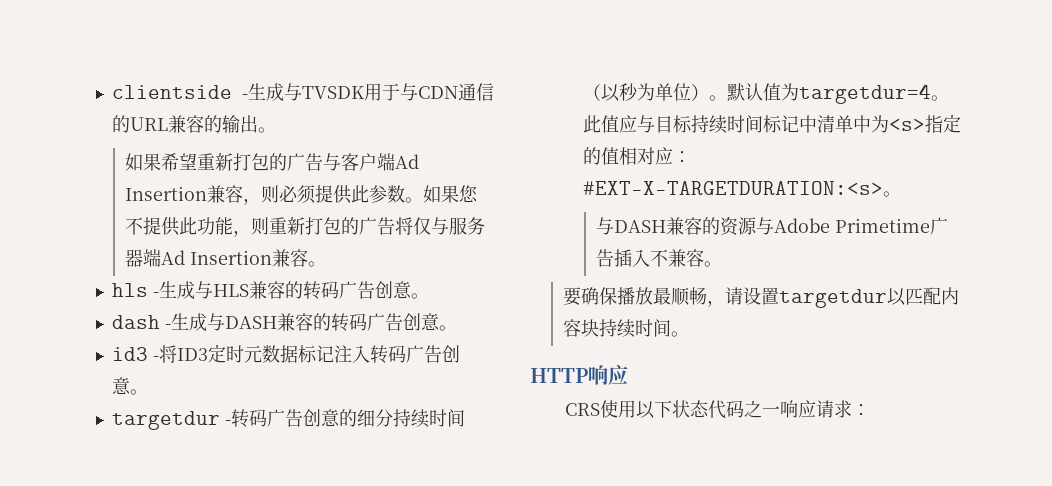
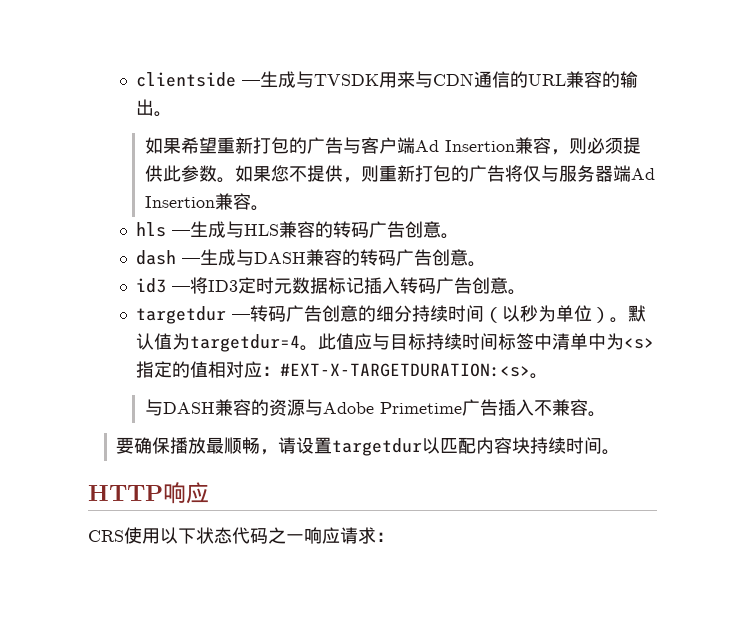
- clientside -生成与TVSDK用于与CDN通信的URL兼容的输出。
+ clientside —生成与TVSDK用来与CDN通信的URL兼容的输出。
- 如果您不提供此功能，则重新打包的广告将仅与服务器端Ad Insertion兼容。
+ 如果您不提供，则重新打包的广告将仅与服务器端Ad Insertion兼容。
- hls -生成与HLS兼容的转码广告创意。
+ hls —生成与HLS兼容的转码广告创意。
- dash -生成与DASH兼容的转码广告创意。
+ dash —生成与DASH兼容的转码广告创意。
- id3 -将ID3定时元数据标记注入转码广告创意。
+ id3 —将ID3定时元数据标记插入转码广告创意。
- targetdur -转码广告创意的细分持续时间（以秒为单位）。
+ targetdur —转码广告创意的细分持续时间（以秒为单位）。
- 此值应与目标持续时间标记中清单中为<s>指定的值相对应：#EXT-X-TARGETDURATION:<s>。
+ 此值应与目标持续时间标签中清单中为<s>指定的值相对应：#EXT-X-TARGETDURATION:<s>。

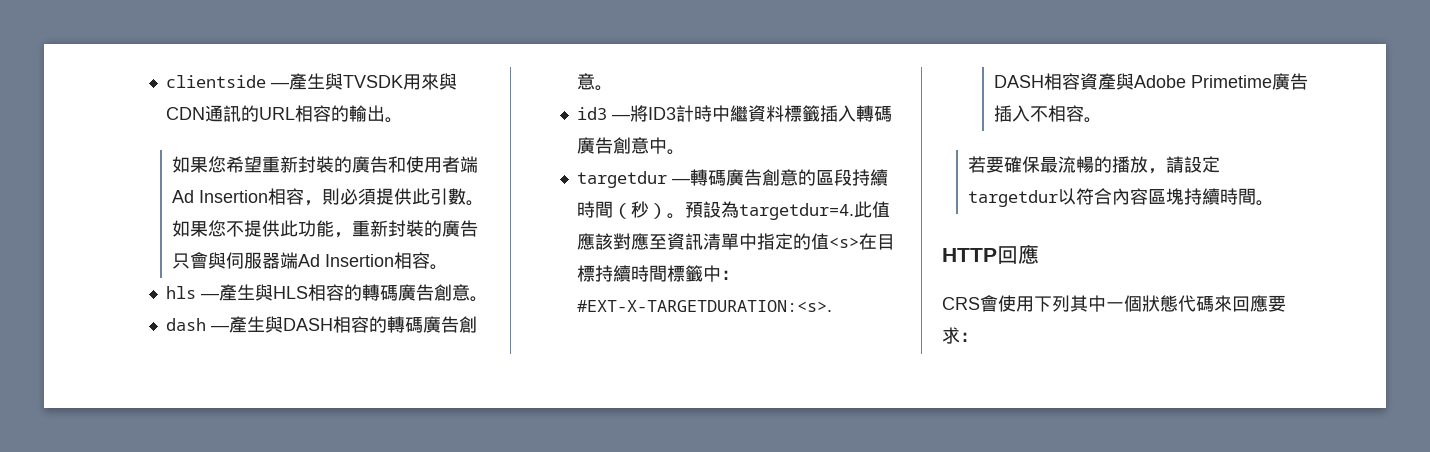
- clientside —生成与TVSDK用来与CDN通信的URL兼容的输出。
+ clientside —產生與TVSDK用來與CDN通訊的URL相容的輸出。
- 如果希望重新打包的广告与客户端Ad Insertion兼容，则必须提供此参数。如果您不提供，则重新打包的广告将仅与服务器端Ad Insertion兼容。
+ 如果您希望重新封裝的廣告和使用者端Ad Insertion相容，則必須提供此引數。如果您不提供此功能，重新封裝的廣告只會與伺服器端Ad Insertion相容。
- hls —生成与HLS兼容的转码广告创意。
- dash —生成与DASH兼容的转码广告创意。
- id3 —将ID3定时元数据标记插入转码广告创意。
- targetdur —转码广告创意的细分持续时间（以秒为单位）。默认值为targetdur=4。此值应与目标持续时间标签中清单中为<s>指定的值相对应：#EXT-X-TARGETDURATION:<s>。
- 与DASH兼容的资源与Adobe Primetime广告插入不兼容。
- 要确保播放最顺畅，请设置targetdur以匹配内容块持续时间。
+ hls —產生與HLS相容的轉碼廣告創意。
+ dash —產生與DASH相容的轉碼廣告創意。
+ id3 —將ID3計時中繼資料標籤插入轉碼廣告創意中。
+ targetdur —轉碼廣告創意的區段持續時間（秒）。預設為targetdur=4.此值應該對應至資訊清單中指定的值<s>在目標持續時間標籤中：#EXT-X-TARGETDURATION:<s>.
+ DASH相容資產與Adobe Primetime廣告插入不相容。
+ 若要確保最流暢的播放，請設定targetdur以符合內容區塊持續時間。
- HTTP响应
+ HTTP回應
- CRS使用以下状态代码之一响应请求：
+ CRS會使用下列其中一個狀態代碼來回應要求：

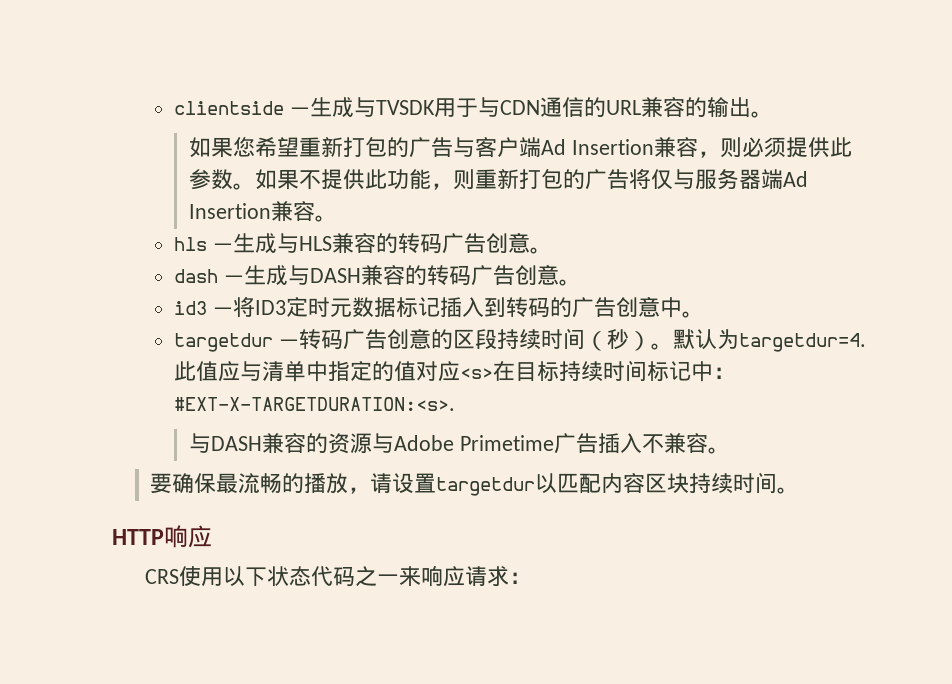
- clientside —產生與TVSDK用來與CDN通訊的URL相容的輸出。
+ clientside —生成与TVSDK用于与CDN通信的URL兼容的输出。
- 如果您希望重新封裝的廣告和使用者端Ad Insertion相容，則必須提供此引數。如果您不提供此功能，重新封裝的廣告只會與伺服器端Ad Insertion相容。
+ 如果您希望重新打包的广告与客户端Ad Insertion兼容，则必须提供此参数。如果不提供此功能，则重新打包的广告将仅与服务器端Ad Insertion兼容。
- hls —產生與HLS相容的轉碼廣告創意。
- dash —產生與DASH相容的轉碼廣告創意。
- id3 —將ID3計時中繼資料標籤插入轉碼廣告創意中。
- targetdur —轉碼廣告創意的區段持續時間（秒）。
+ hls —生成与HLS兼容的转码广告创意。
+ dash —生成与DASH兼容的转码广告创意。
+ id3 —将ID3定时元数据标记插入到转码的广告创意中。
+ targetdur —转码广告创意的区段持续时间（秒）。
- 預設為targetdur=4.
+ 默认为targetdur=4.
- 此值應該對應至資訊清單中指定的值<s>在目標持續時間標籤中：#EXT-X-TARGETDURATION:<s>.
+ 此值应与清单中指定的值对应<s>在目标持续时间标记中：#EXT-X-TARGETDURATION:<s>.
- DASH相容資產與Adobe Primetime廣告插入不相容。
- 若要確保最流暢的播放，請設定targetdur以符合內容區塊持續時間。
+ 与DASH兼容的资源与Adobe Primetime广告插入不兼容。
+ 要确保最流畅的播放，请设置targetdur以匹配内容区块持续时间。
- HTTP回應
+ HTTP响应
- CRS會使用下列其中一個狀態代碼來回應要求：
+ CRS使用以下状态代码之一来响应请求：

